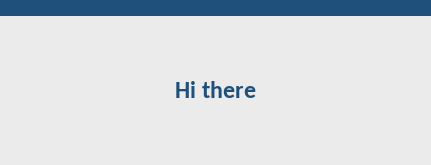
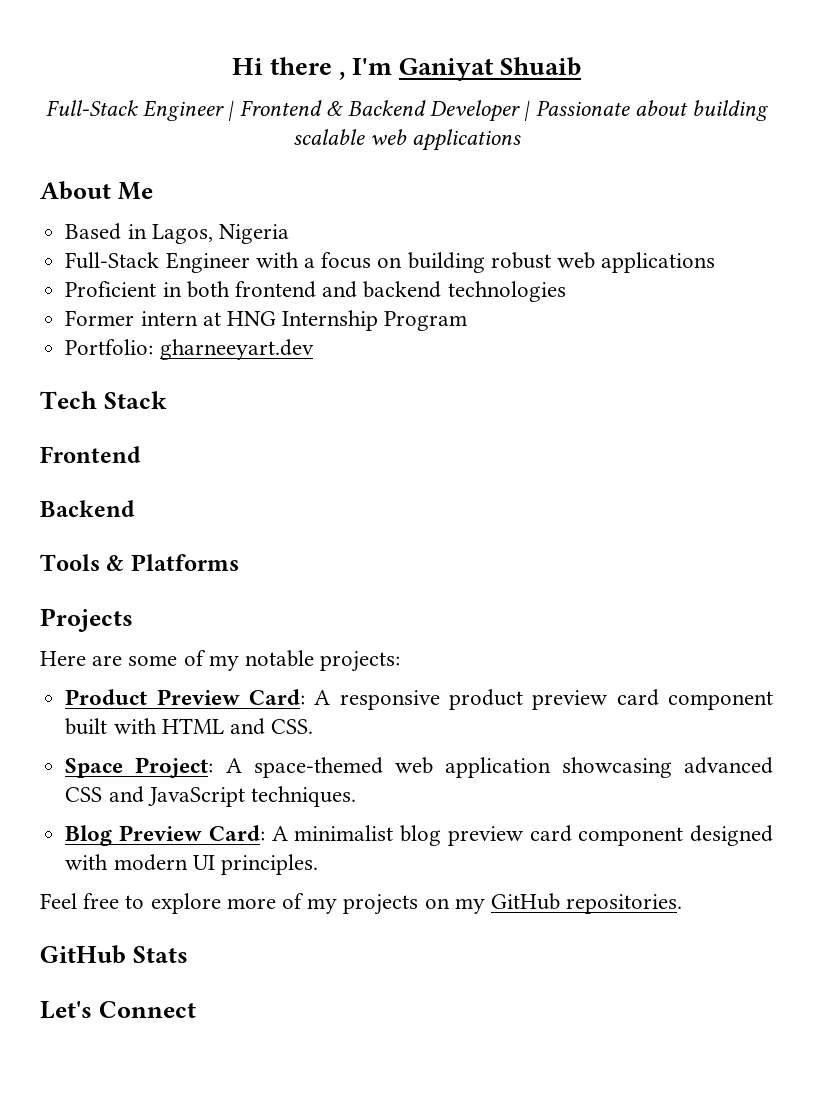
- Hi there
+ Hi there , I'm Ganiyat Shuaib
+ Full-Stack Engineer | Frontend & Backend Developer | Passionate about building scalable web applications
+ About Me
+ Based in Lagos, Nigeria
+ Full-Stack Engineer with a focus on building robust web applications
+ Proficient in both frontend and backend technologies
+ Former intern at HNG Internship Program
+ Portfolio: gharneeyart.dev
+ Tech Stack
+ Frontend
+ Backend
+ Tools & Platforms
+ Projects
+ Here are some of my notable projects:
+ Product Preview Card: A responsive product preview card component built with HTML and CSS.
+ Space Project: A space-themed web application showcasing advanced CSS and JavaScript techniques.
+ Blog Preview Card: A minimalist blog preview card component designed with modern UI principles.
+ Feel free to explore more of my projects on my GitHub repositories.
+ GitHub Stats
+ Let's Connect

